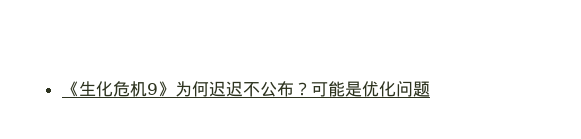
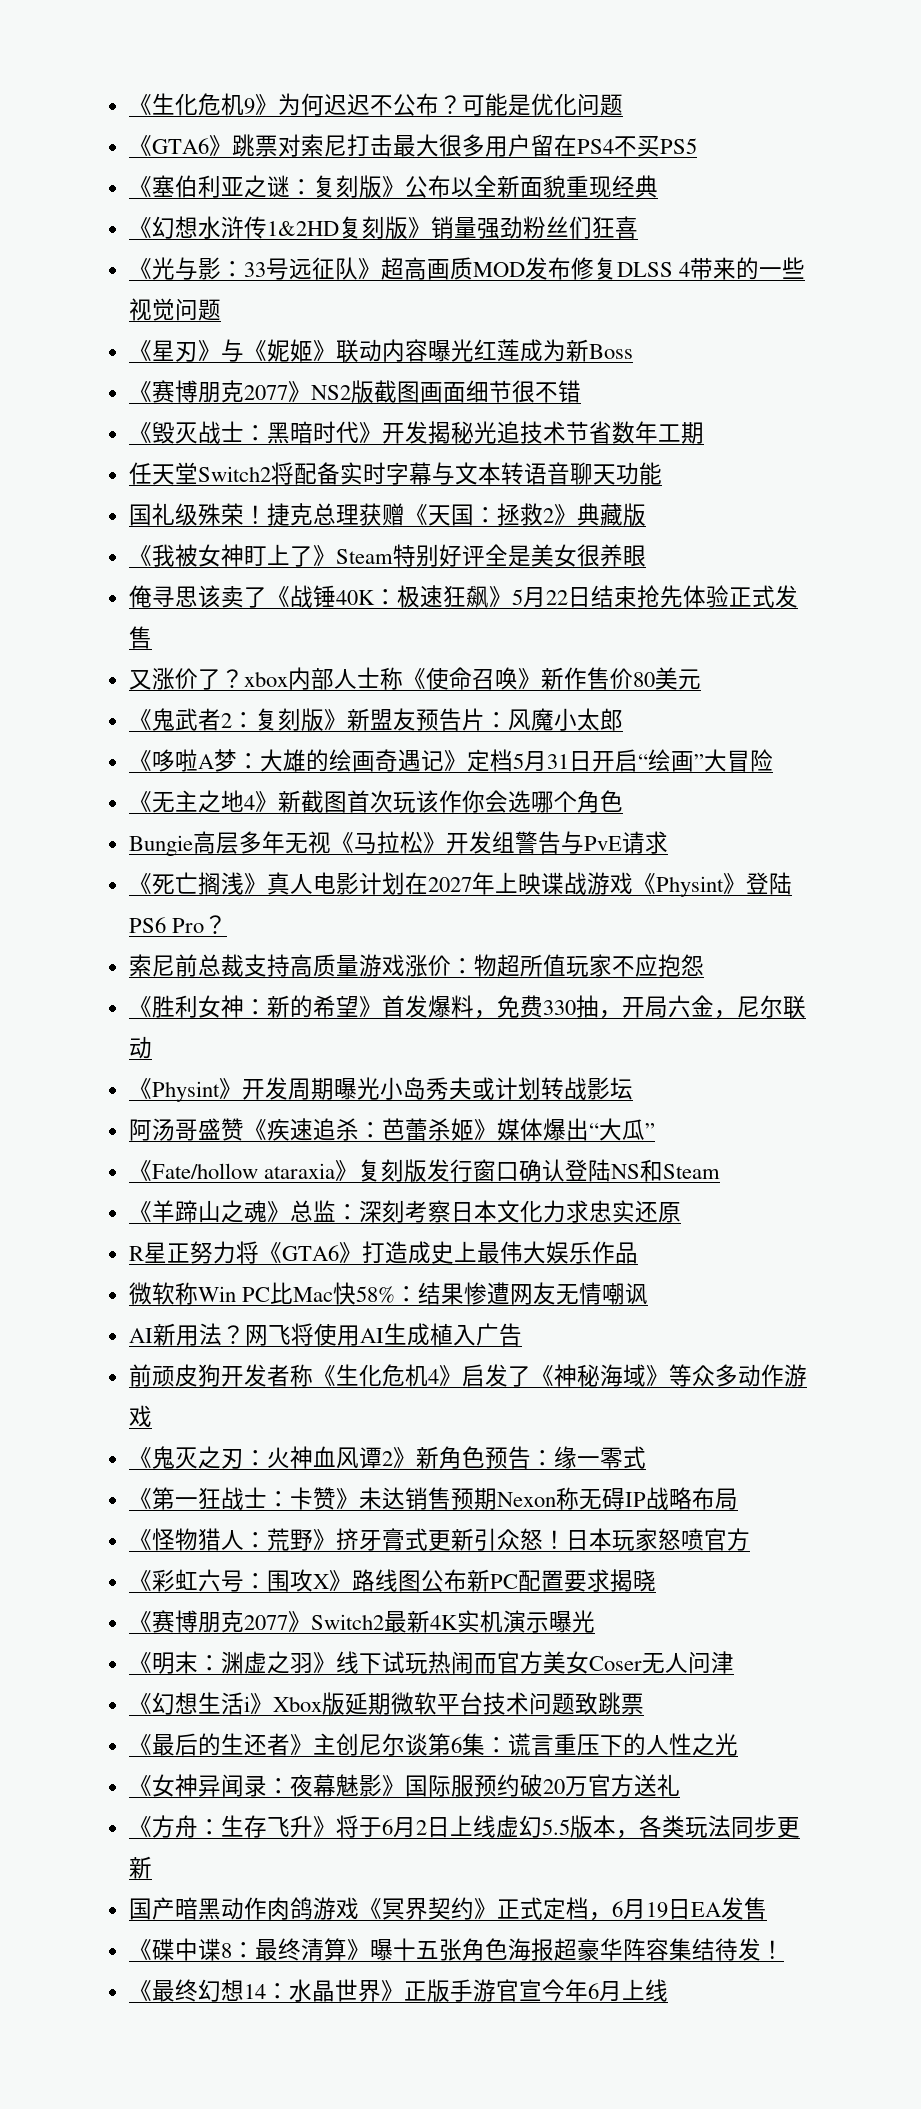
+ 《GTA6》跳票对索尼打击最大很多用户留在PS4不买PS5
+ 《塞伯利亚之谜：复刻版》公布以全新面貌重现经典
+ 《幻想水浒传1&2HD复刻版》销量强劲粉丝们狂喜
+ 《光与影：33号远征队》超高画质MOD发布修复DLSS 4带来的一些视觉问题
+ 《星刃》与《妮姬》联动内容曝光红莲成为新Boss
+ 《赛博朋克2077》NS2版截图画面细节很不错
+ 《毁灭战士：黑暗时代》开发揭秘光追技术节省数年工期
+ 任天堂Switch2将配备实时字幕与文本转语音聊天功能
+ 国礼级殊荣！捷克总理获赠《天国：拯救2》典藏版
+ 《我被女神盯上了》Steam特别好评全是美女很养眼
+ 俺寻思该卖了《战锤40K：极速狂飙》5月22日结束抢先体验正式发售
+ 又涨价了？xbox内部人士称《使命召唤》新作售价80美元
+ 《鬼武者2：复刻版》新盟友预告片：风魔小太郎
+ 《哆啦A梦：大雄的绘画奇遇记》定档5月31日开启“绘画”大冒险
+ 《无主之地4》新截图首次玩该作你会选哪个角色
+ Bungie高层多年无视《马拉松》开发组警告与PvE请求
+ 《死亡搁浅》真人电影计划在2027年上映谍战游戏《Physint》登陆PS6 Pro？
+ 索尼前总裁支持高质量游戏涨价：物超所值玩家不应抱怨
+ 《胜利女神：新的希望》首发爆料，免费330抽，开局六金，尼尔联动
+ 《Physint》开发周期曝光小岛秀夫或计划转战影坛
+ 阿汤哥盛赞《疾速追杀：芭蕾杀姬》媒体爆出“大瓜”
+ 《Fate/hollow ataraxia》复刻版发行窗口确认登陆NS和Steam
+ 《羊蹄山之魂》总监：深刻考察日本文化力求忠实还原
+ R星正努力将《GTA6》打造成史上最伟大娱乐作品
+ 微软称Win PC比Mac快58%：结果惨遭网友无情嘲讽
+ AI新用法？网飞将使用AI生成植入广告
+ 前顽皮狗开发者称《生化危机4》启发了《神秘海域》等众多动作游戏
+ 《鬼灭之刃：火神血风谭2》新角色预告：缘一零式
+ 《第一狂战士：卡赞》未达销售预期Nexon称无碍IP战略布局
+ 《怪物猎人：荒野》挤牙膏式更新引众怒！日本玩家怒喷官方
+ 《彩虹六号：围攻X》路线图公布新PC配置要求揭晓
+ 《赛博朋克2077》Switch2最新4K实机演示曝光
+ 《明末：渊虚之羽》线下试玩热闹而官方美女Coser无人问津
+ 《幻想生活i》Xbox版延期微软平台技术问题致跳票
+ 《最后的生还者》主创尼尔谈第6集：谎言重压下的人性之光
+ 《女神异闻录：夜幕魅影》国际服预约破20万官方送礼
+ 《方舟：生存飞升》将于6月2日上线虚幻5.5版本，各类玩法同步更新
+ 国产暗黑动作肉鸽游戏《冥界契约》正式定档，6月19日EA发售
+ 《碟中谍8：最终清算》曝十五张角色海报超豪华阵容集结待发！
+ 《最终幻想14：水晶世界》正版手游官宣今年6月上线

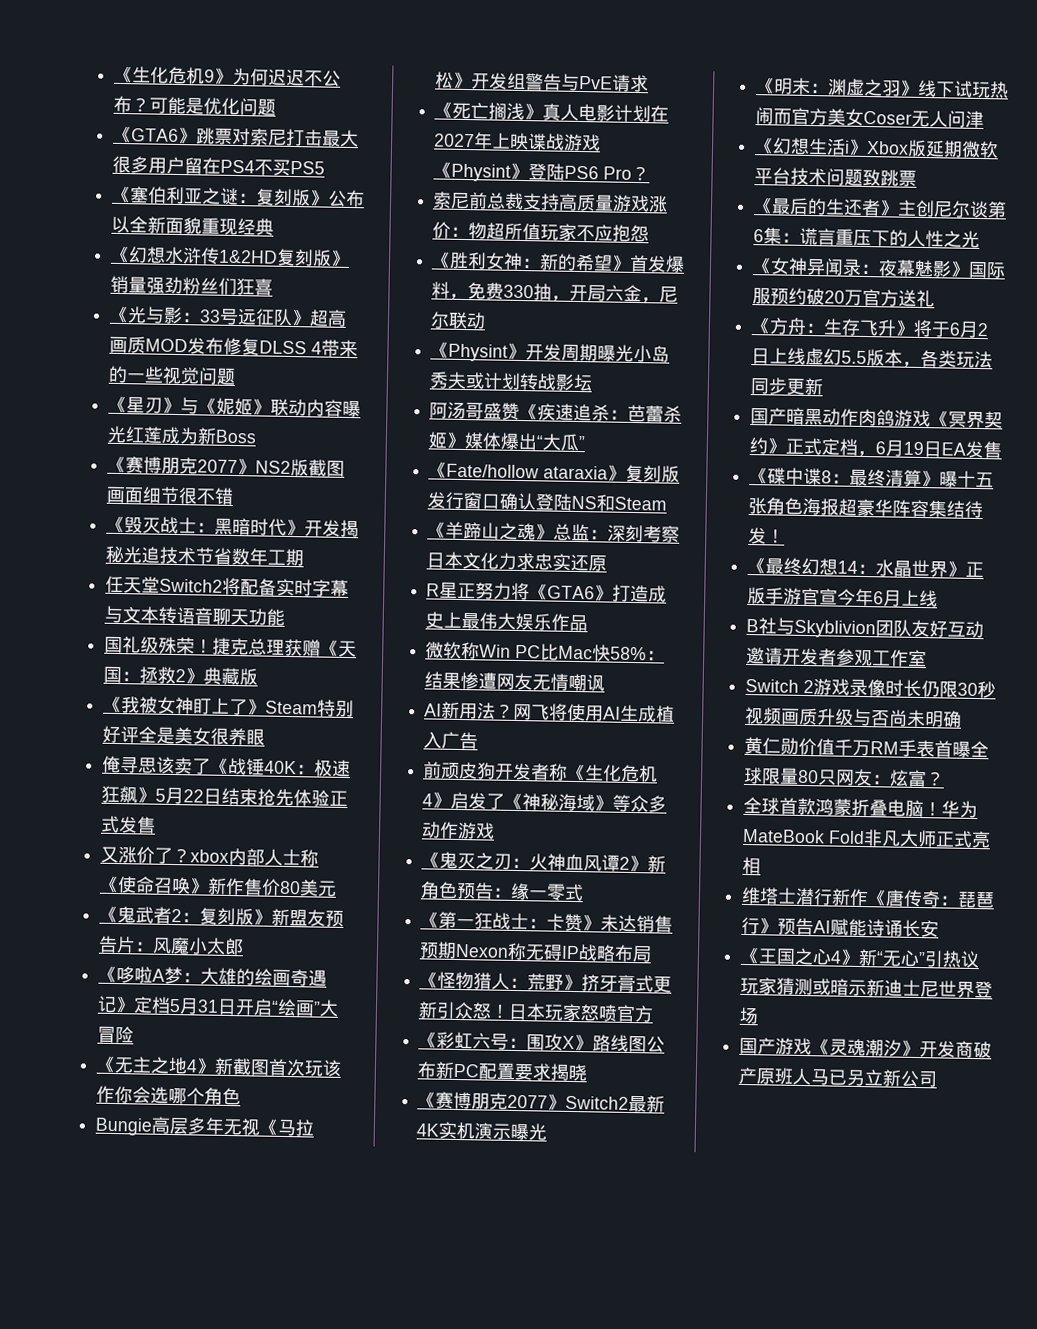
+ B社与Skyblivion团队友好互动邀请开发者参观工作室
+ Switch 2游戏录像时长仍限30秒视频画质升级与否尚未明确
+ 黄仁勋价值千万RM手表首曝全球限量80只网友：炫富？
+ 全球首款鸿蒙折叠电脑！华为MateBook Fold非凡大师正式亮相
+ 维塔士潜行新作《唐传奇：琵琶行》预告AI赋能诗诵长安
+ 《王国之心4》新“无心”引热议玩家猜测或暗示新迪士尼世界登场
+ 国产游戏《灵魂潮汐》开发商破产原班人马已另立新公司

